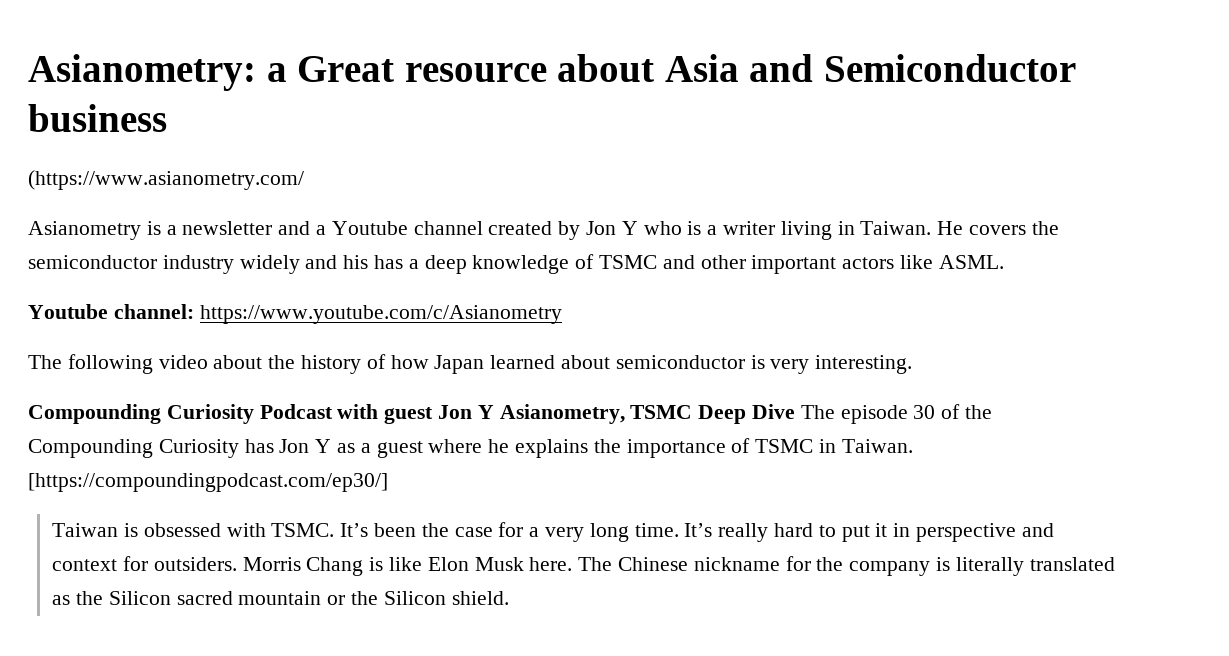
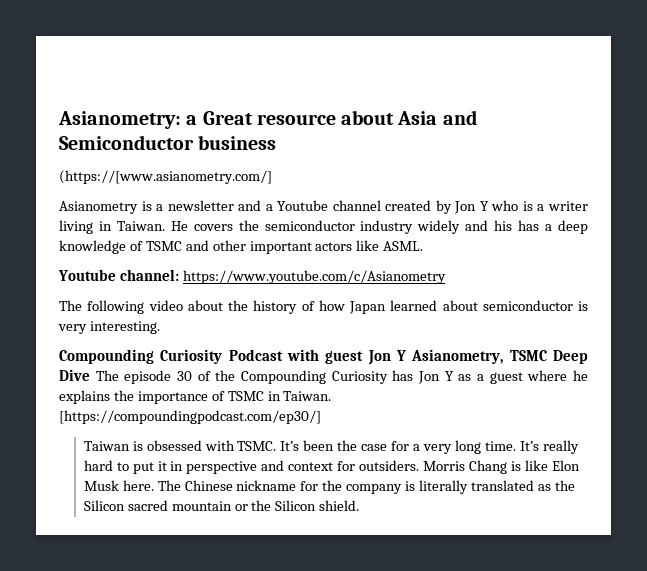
- (https://www.asianometry.com/
+ (https://[www.asianometry.com/]

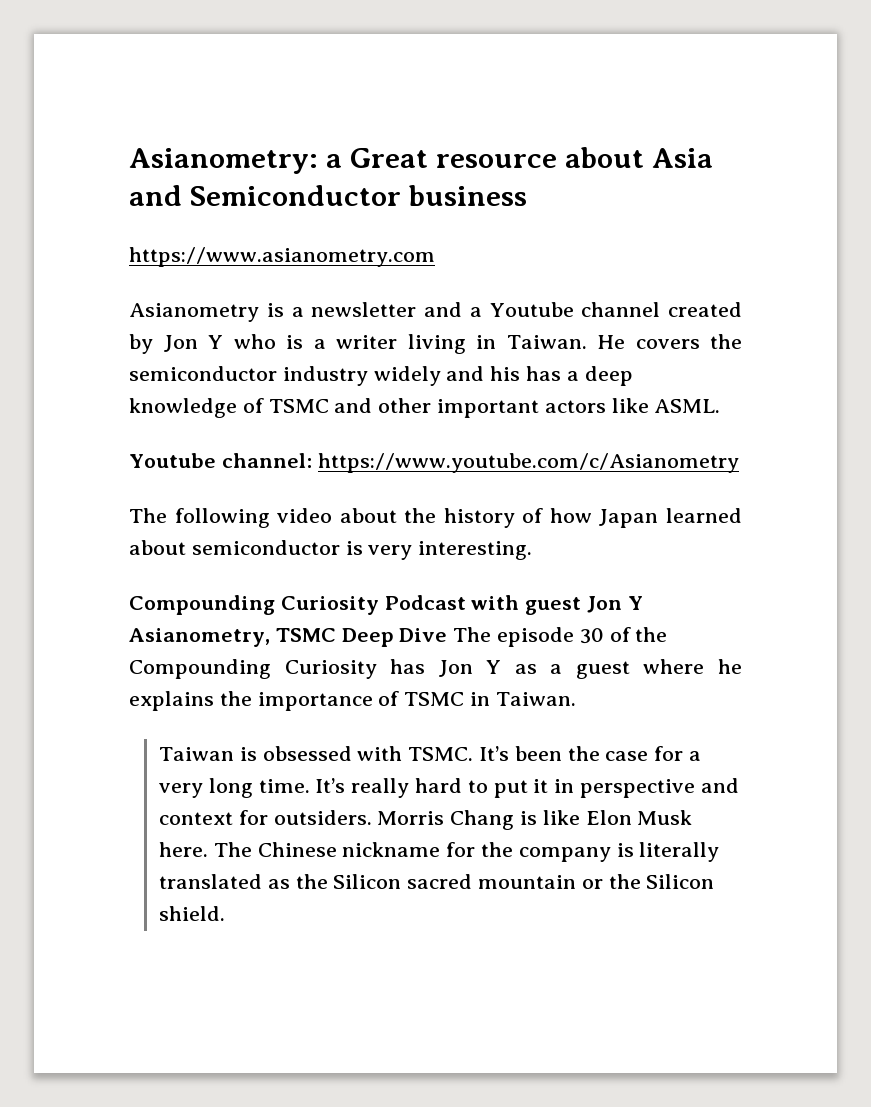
- (https://[www.asianometry.com/]
+ https://www.asianometry.com
- [https://compoundingpodcast.com/ep30/]

